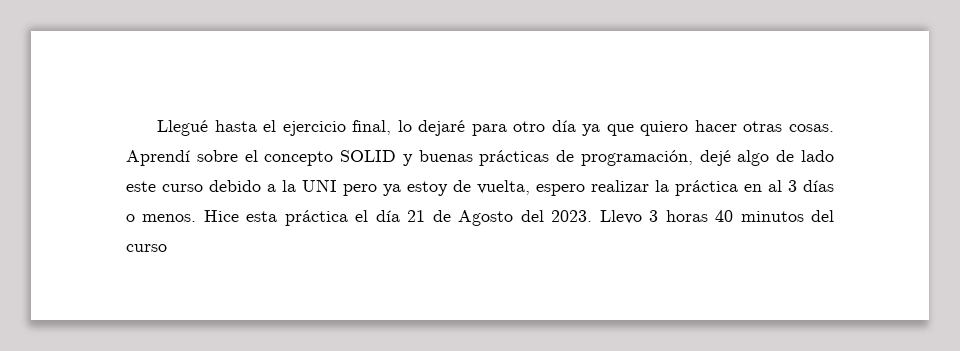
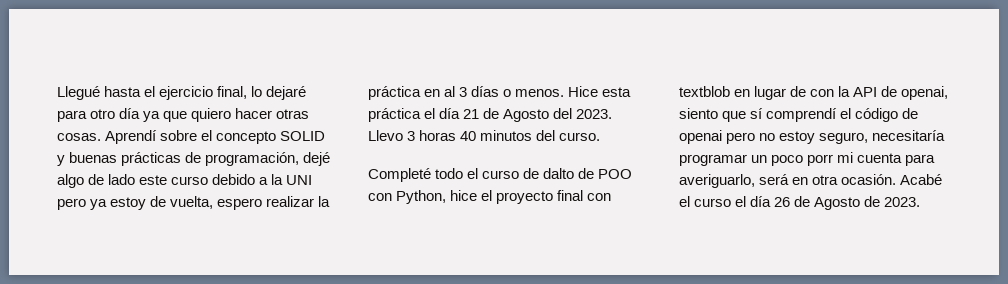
- Llevo 3 horas 40 minutos del curso
+ Llevo 3 horas 40 minutos del curso.
+ Completé todo el curso de dalto de POO con Python, hice el proyecto final con textblob en lugar de con la API de openai, siento que sí comprendí el código de openai pero no estoy seguro, necesitaría programar un poco porr mi cuenta para averiguarlo, será en otra ocasión. Acabé el curso el día 26 de Agosto de 2023.

